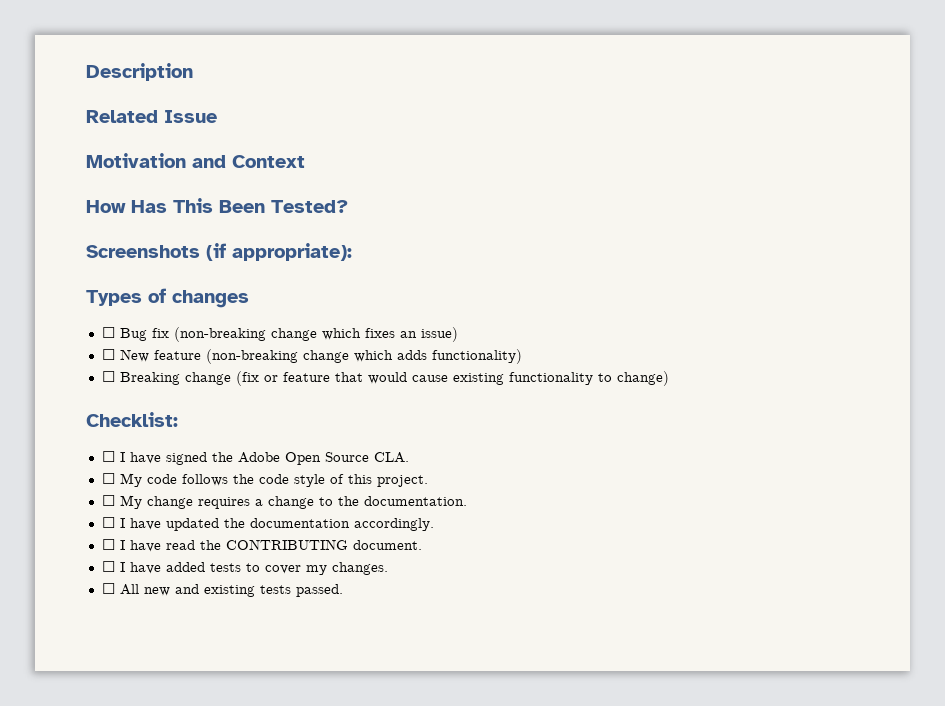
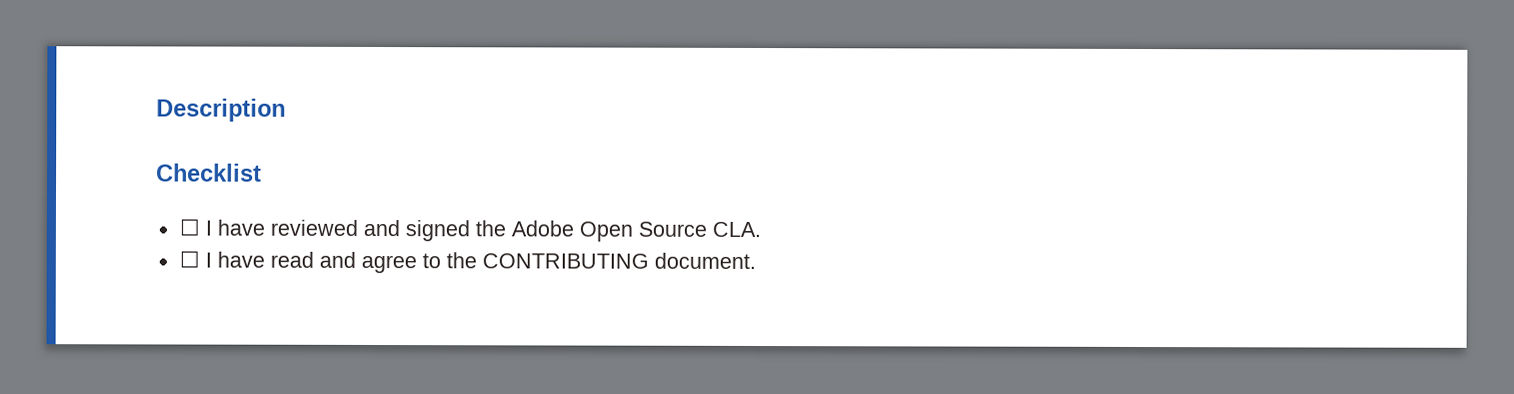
- Related Issue
- Motivation and Context
- How Has This Been Tested?
- Screenshots (if appropriate):
- Types of changes
- ☐ Bug fix (non-breaking change which fixes an issue)
- ☐ New feature (non-breaking change which adds functionality)
- ☐ Breaking change (fix or feature that would cause existing functionality to change)
- Checklist:
- ☐ I have signed the Adobe Open Source CLA.
+ Checklist
+ ☐ I have reviewed and signed the Adobe Open Source CLA.
- ☐ My code follows the code style of this project.
- ☐ My change requires a change to the documentation.
- ☐ I have updated the documentation accordingly.
- ☐ I have read the CONTRIBUTING document.
+ ☐ I have read and agree to the CONTRIBUTING document.
- ☐ I have added tests to cover my changes.
- ☐ All new and existing tests passed.

